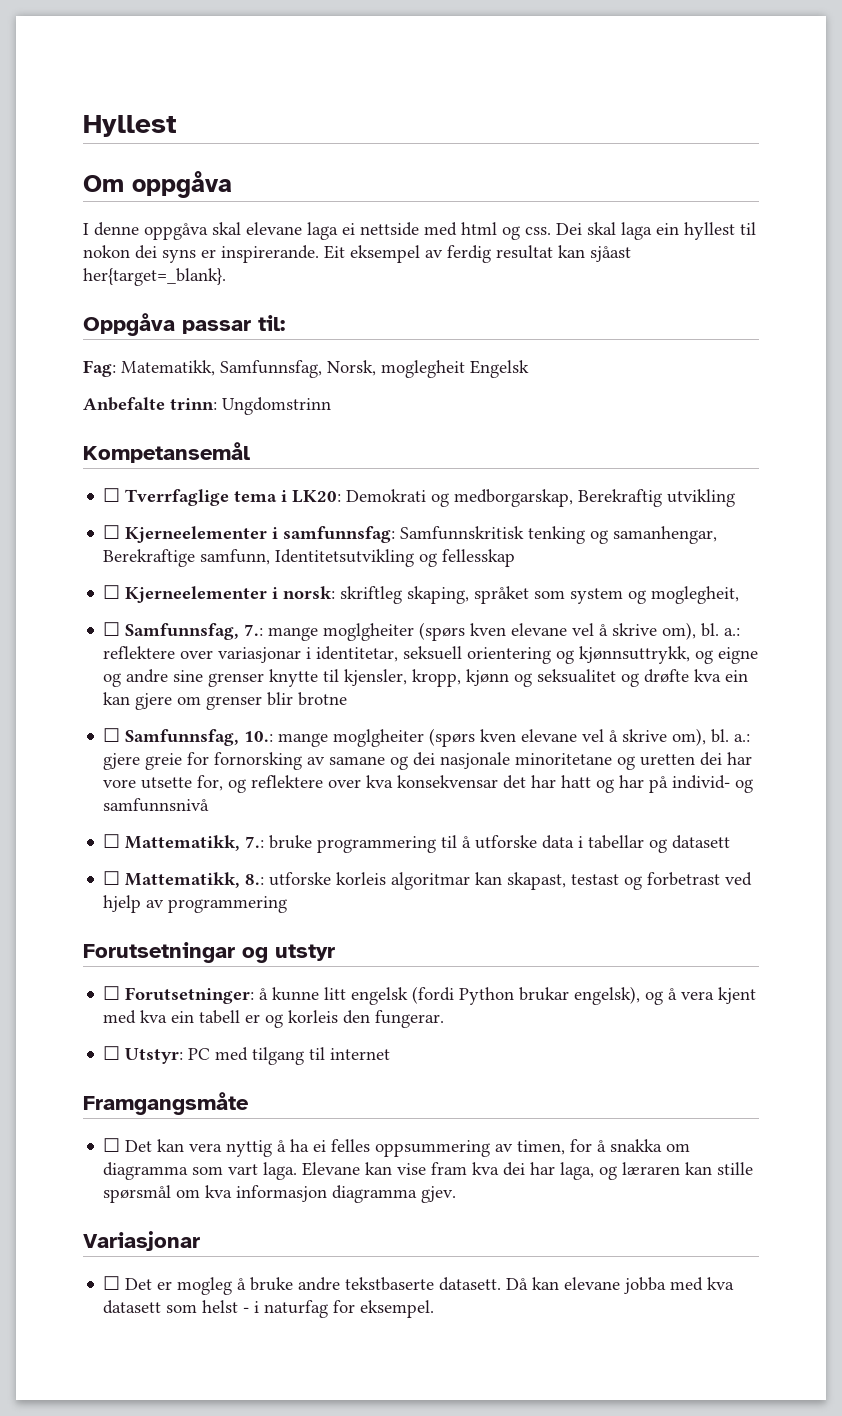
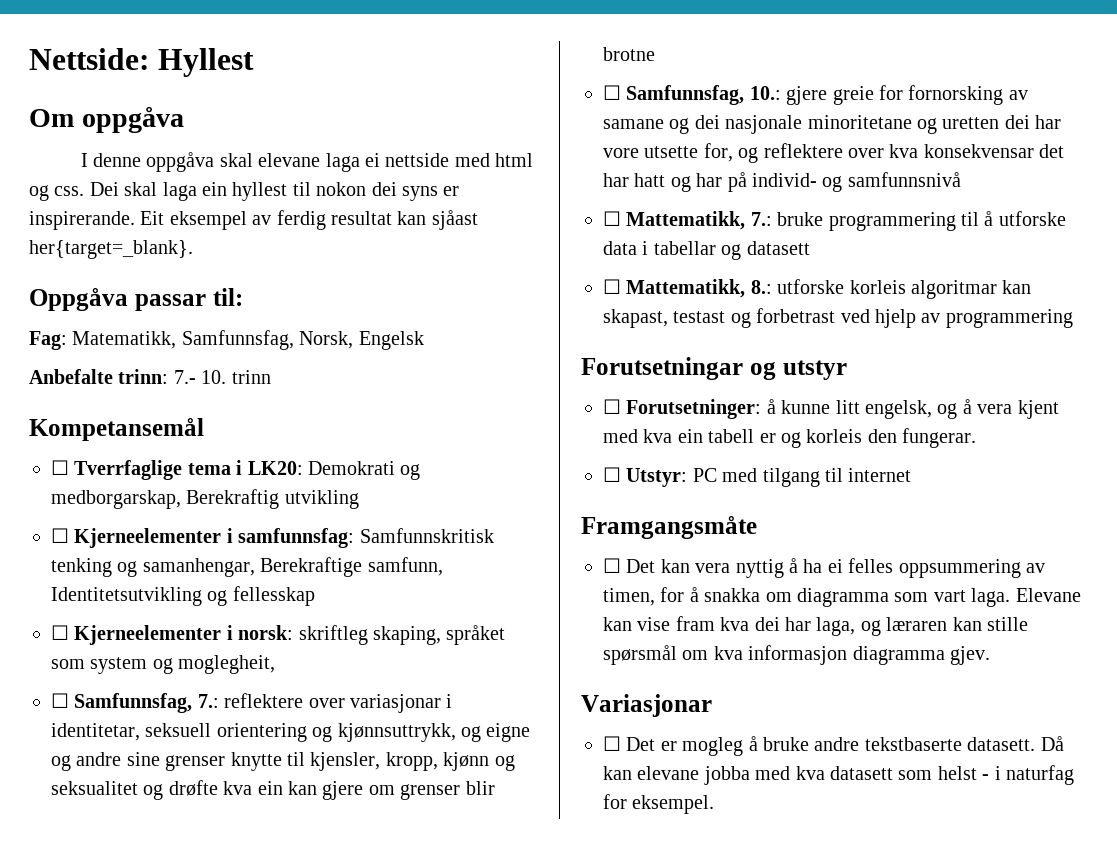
- Hyllest
+ Nettside: Hyllest
- Fag: Matematikk, Samfunnsfag, Norsk, moglegheit Engelsk
+ Fag: Matematikk, Samfunnsfag, Norsk, Engelsk
- Anbefalte trinn: Ungdomstrinn
+ Anbefalte trinn: 7.- 10. trinn
- ☐ Samfunnsfag, 7.: mange moglgheiter (spørs kven elevane vel å skrive om), bl. a.: reflektere over variasjonar i identitetar, seksuell orientering og kjønnsuttrykk, og eigne og andre sine grenser knytte til kjensler, kropp, kjønn og seksualitet og drøfte kva ein kan gjere om grenser blir brotne
+ ☐ Samfunnsfag, 7.: reflektere over variasjonar i identitetar, seksuell orientering og kjønnsuttrykk, og eigne og andre sine grenser knytte til kjensler, kropp, kjønn og seksualitet og drøfte kva ein kan gjere om grenser blir brotne
- ☐ Samfunnsfag, 10.: mange moglgheiter (spørs kven elevane vel å skrive om), bl. a.: gjere greie for fornorsking av samane og dei nasjonale minoritetane og uretten dei har vore utsette for, og reflektere over kva konsekvensar det har hatt og har på individ- og samfunnsnivå
+ ☐ Samfunnsfag, 10.: gjere greie for fornorsking av samane og dei nasjonale minoritetane og uretten dei har vore utsette for, og reflektere over kva konsekvensar det har hatt og har på individ- og samfunnsnivå
- ☐ Forutsetninger: å kunne litt engelsk (fordi Python brukar engelsk), og å vera kjent med kva ein tabell er og korleis den fungerar.
+ ☐ Forutsetninger: å kunne litt engelsk, og å vera kjent med kva ein tabell er og korleis den fungerar.

